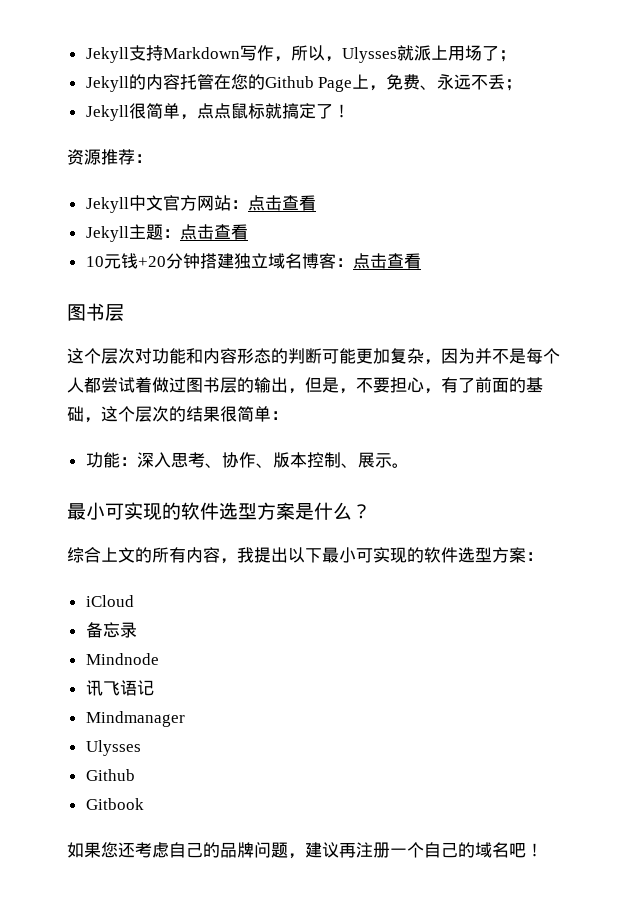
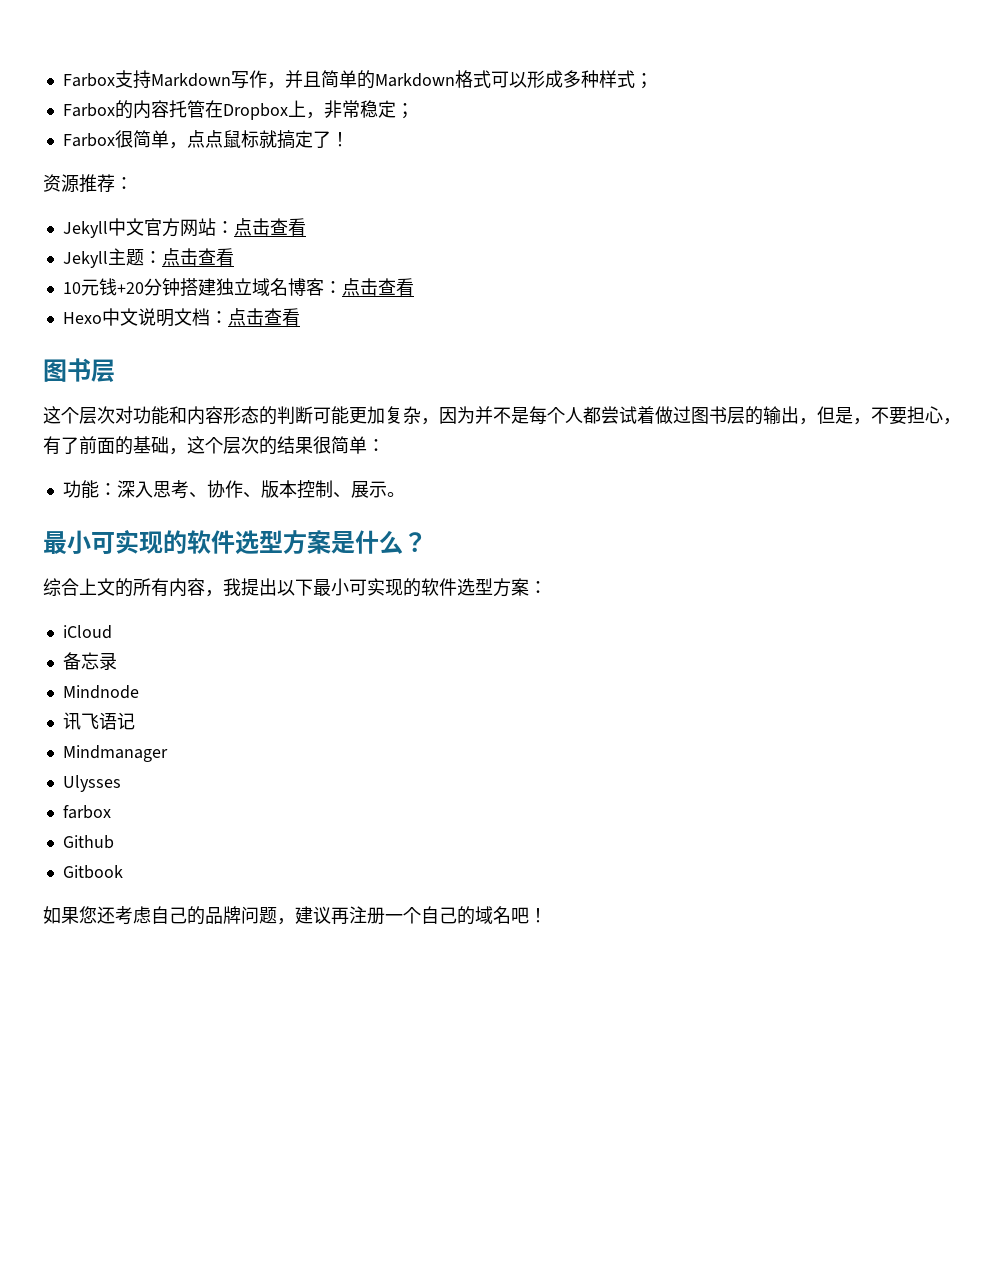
- Jekyll支持Markdown写作，所以，Ulysses就派上用场了；
- Jekyll的内容托管在您的Github Page上，免费、永远不丢；
- Jekyll很简单，点点鼠标就搞定了！
+ Farbox支持Markdown写作，并且简单的Markdown格式可以形成多种样式；
+ Farbox的内容托管在Dropbox上，非常稳定；
+ Farbox很简单，点点鼠标就搞定了！
+ Hexo中文说明文档：点击查看
+ farbox

